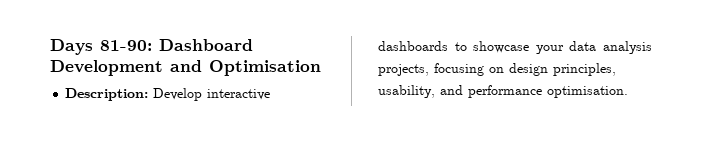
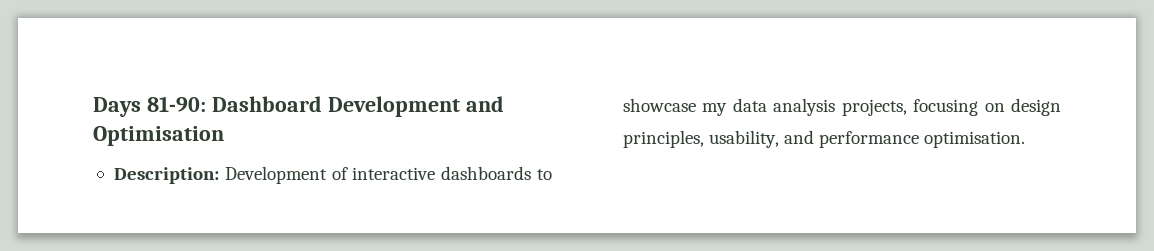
- Description: Develop interactive dashboards to showcase your data analysis projects, focusing on design principles, usability, and performance optimisation.
+ Description: Development of interactive dashboards to showcase my data analysis projects, focusing on design principles, usability, and performance optimisation.

